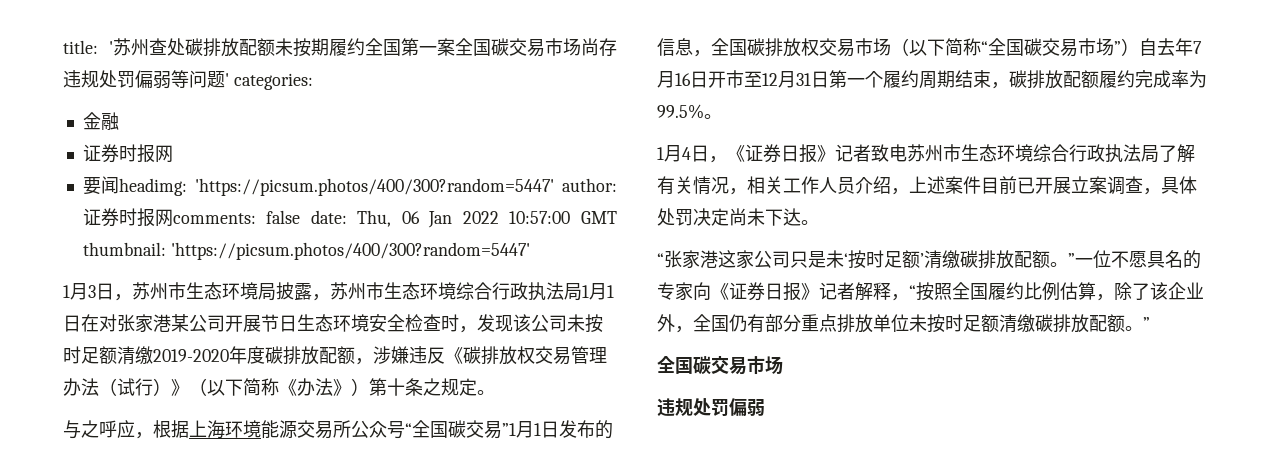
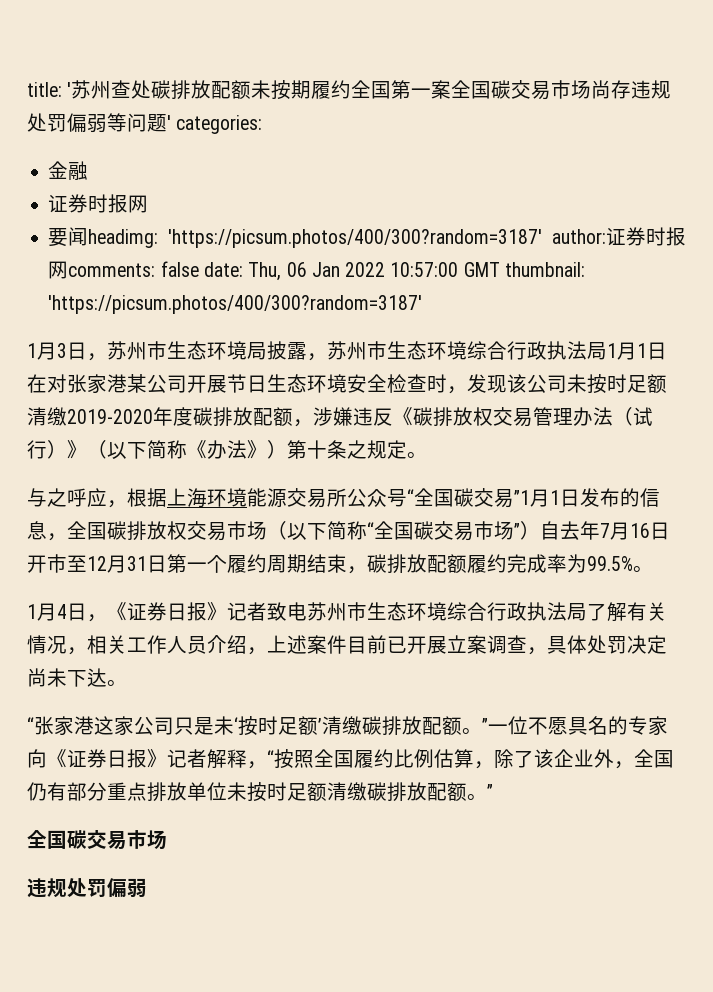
- 要闻headimg: 'https://picsum.photos/400/300?random=5447' author:证券时报网comments: false date: Thu, 06 Jan 2022 10:57:00 GMT thumbnail: 'https://picsum.photos/400/300?random=5447'
+ 要闻headimg: 'https://picsum.photos/400/300?random=3187' author:证券时报网comments: false date: Thu, 06 Jan 2022 10:57:00 GMT thumbnail: 'https://picsum.photos/400/300?random=3187'

